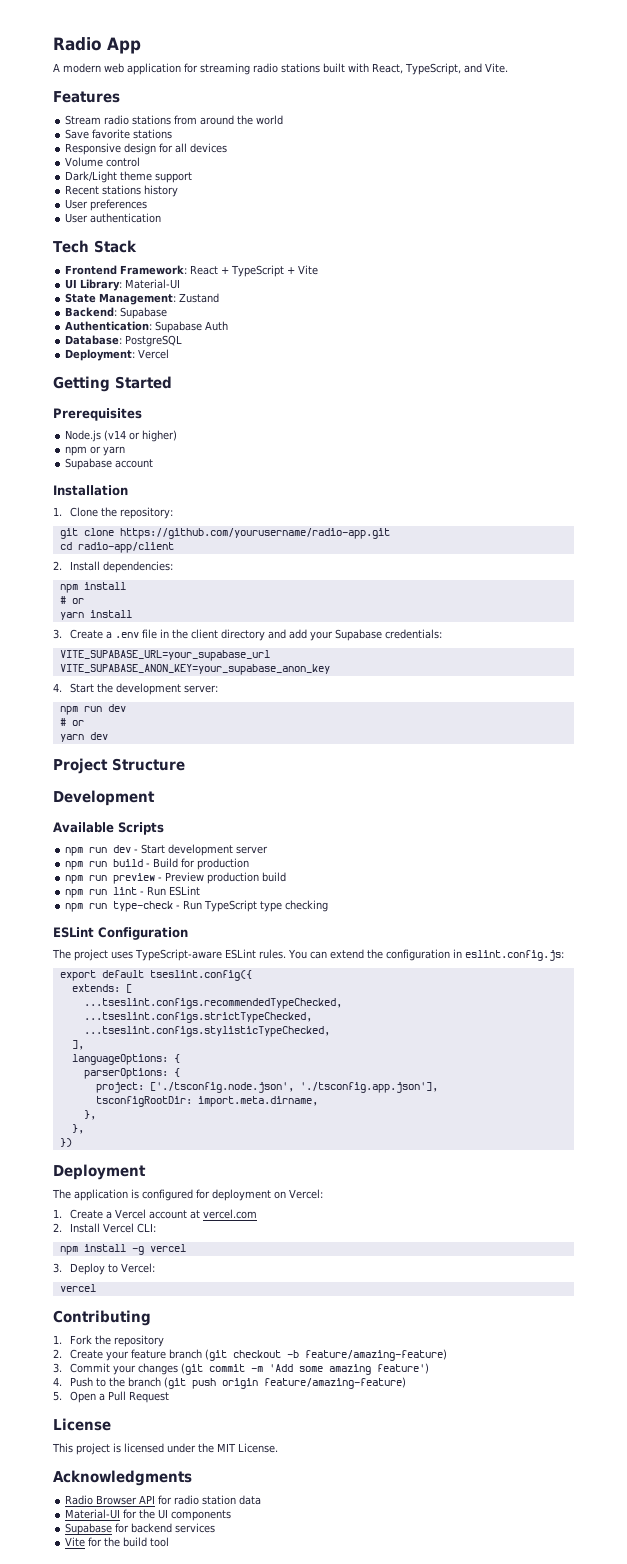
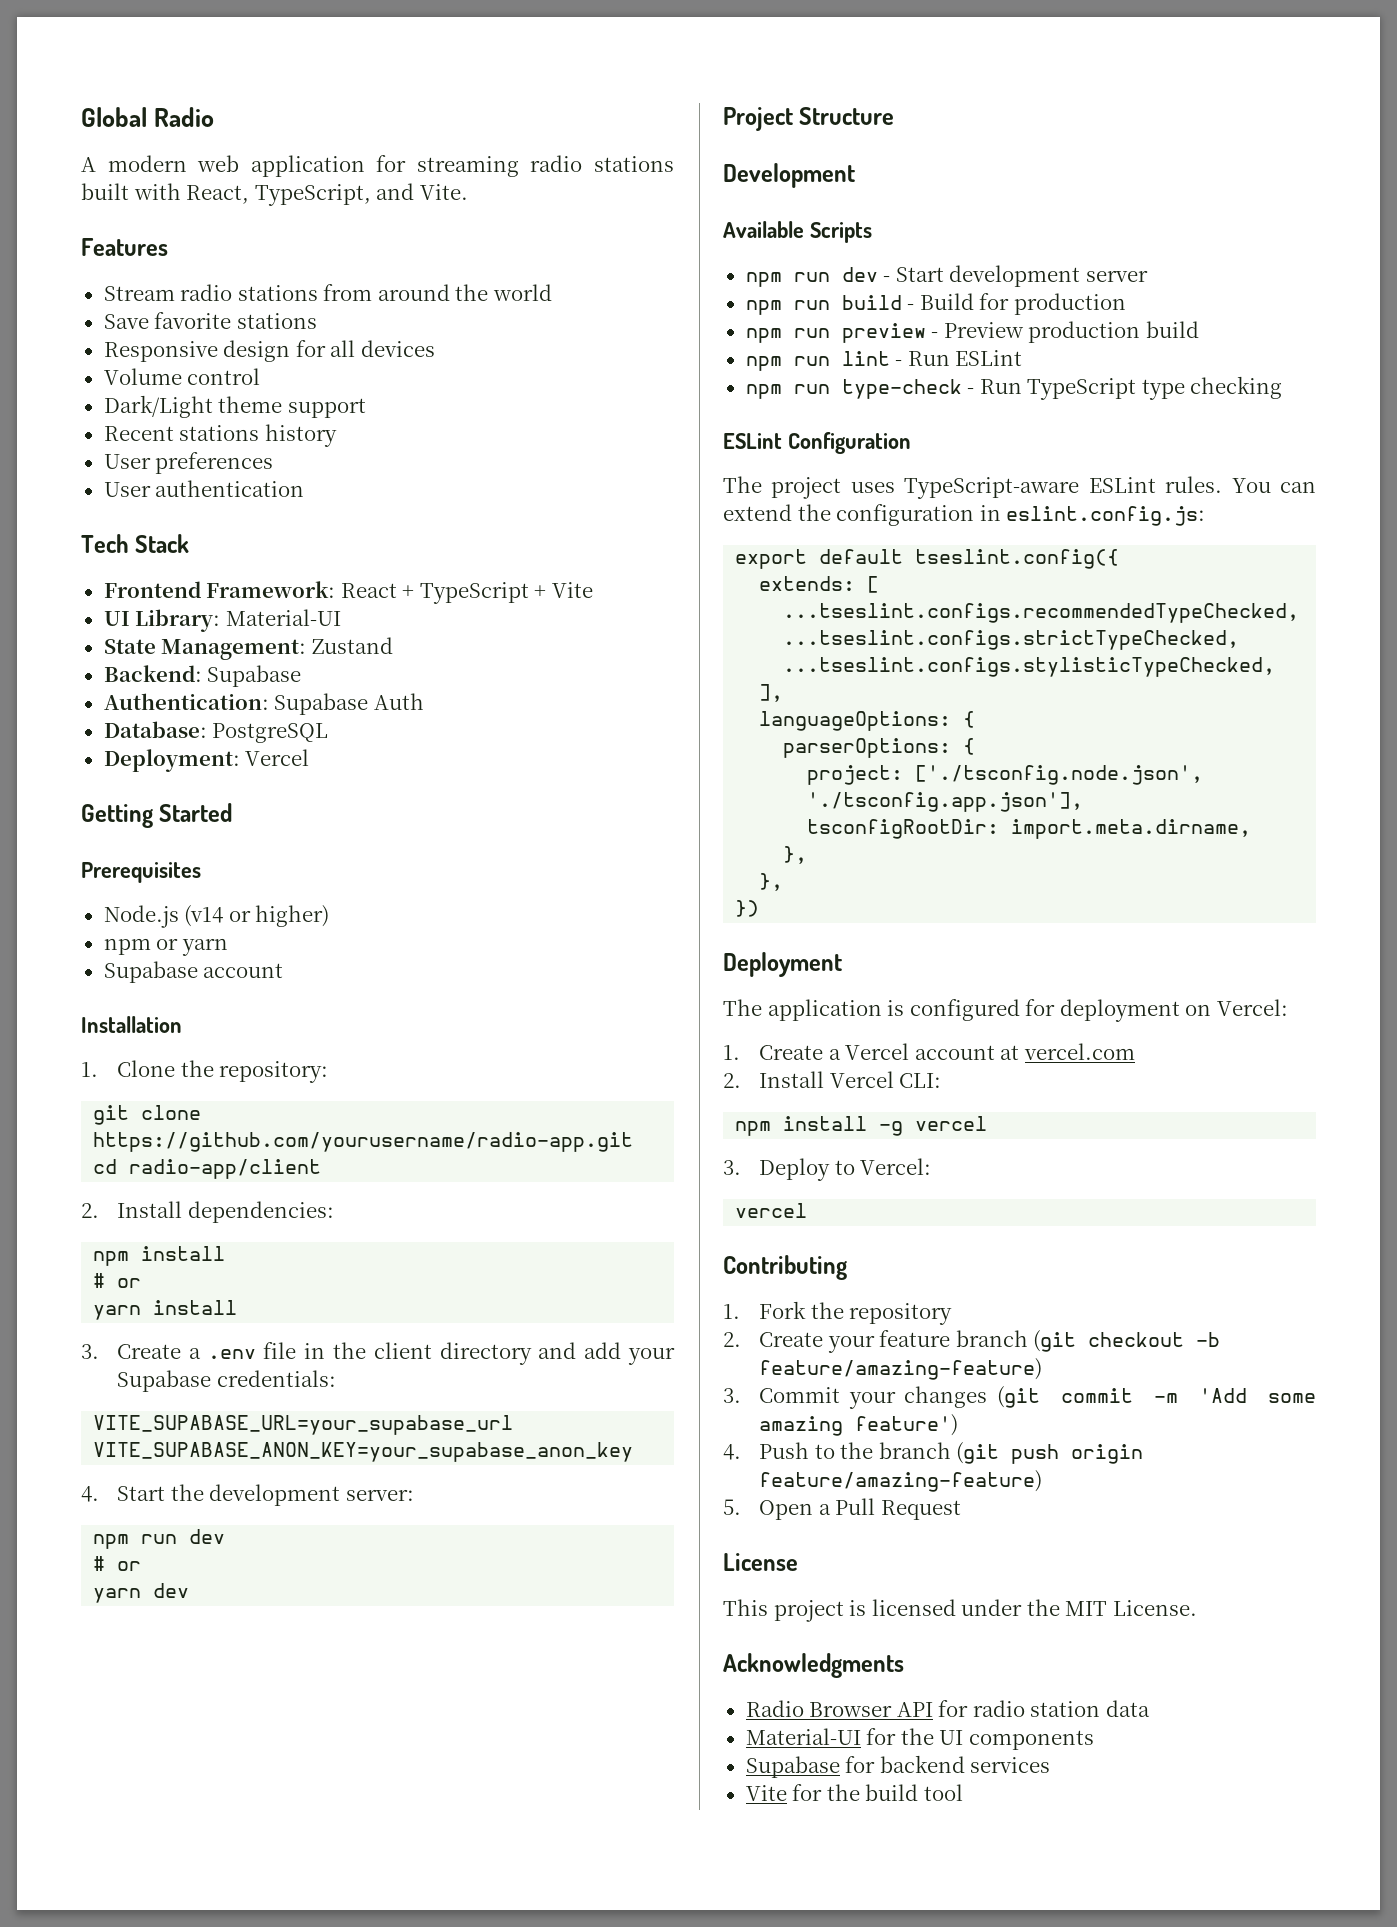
- Radio App
+ Global Radio

